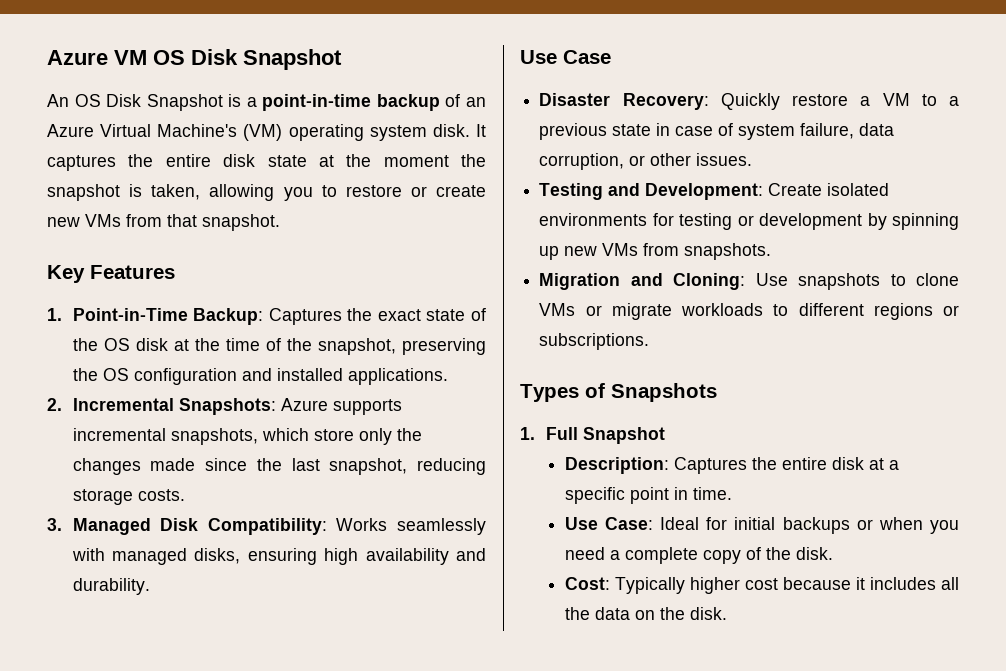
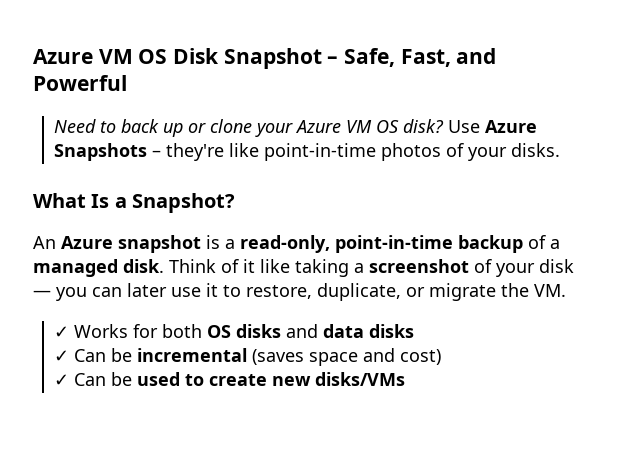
- Azure VM OS Disk Snapshot
- An OS Disk Snapshot is a point-in-time backup of an Azure Virtual Machine's (VM) operating system disk. It captures the entire disk state at the moment the snapshot is taken, allowing you to restore or create new VMs from that snapshot.
- Key Features
- 1. Point-in-Time Backup: Captures the exact state of the OS disk at the time of the snapshot, preserving the OS configuration and installed applications.
- 2. Incremental Snapshots: Azure supports incremental snapshots, which store only the changes made since the last snapshot, reducing storage costs.
- 3. Managed Disk Compatibility: Works seamlessly with managed disks, ensuring high availability and durability.
- Use Case
- Disaster Recovery: Quickly restore a VM to a previous state in case of system failure, data corruption, or other issues.
- Testing and Development: Create isolated environments for testing or development by spinning up new VMs from snapshots.
- Migration and Cloning: Use snapshots to clone VMs or migrate workloads to different regions or subscriptions.
- Types of Snapshots
- 1. Full Snapshot
- Description: Captures the entire disk at a specific point in time.
- Use Case: Ideal for initial backups or when you need a complete copy of the disk.
- Cost: Typically higher cost because it includes all the data on the disk.
+ Azure VM OS Disk Snapshot – Safe, Fast, and Powerful
+ Need to back up or clone your Azure VM OS disk? Use Azure Snapshots – they're like point-in-time photos of your disks.
+ What Is a Snapshot?
+ An Azure snapshot is a read-only, point-in-time backup of a managed disk. Think of it like taking a screenshot of your disk — you can later use it to restore, duplicate, or migrate the VM.
+ ✓ Works for both OS disks and data disks
+ ✓ Can be incremental (saves space and cost)
+ ✓ Can be used to create new disks/VMs

